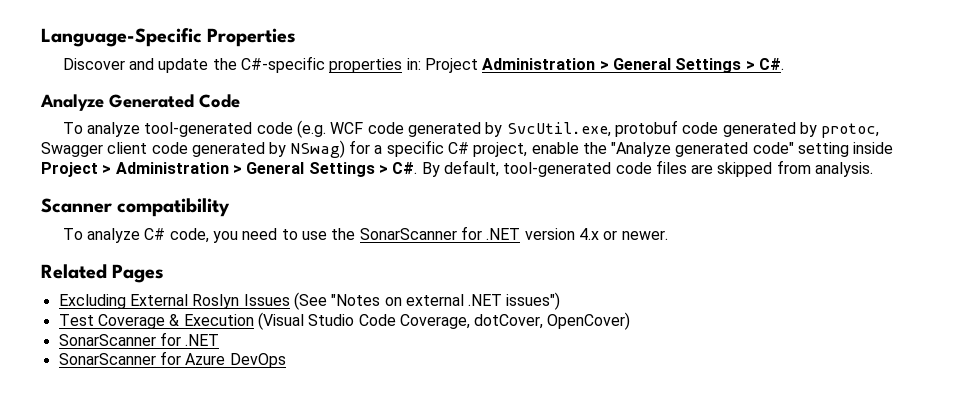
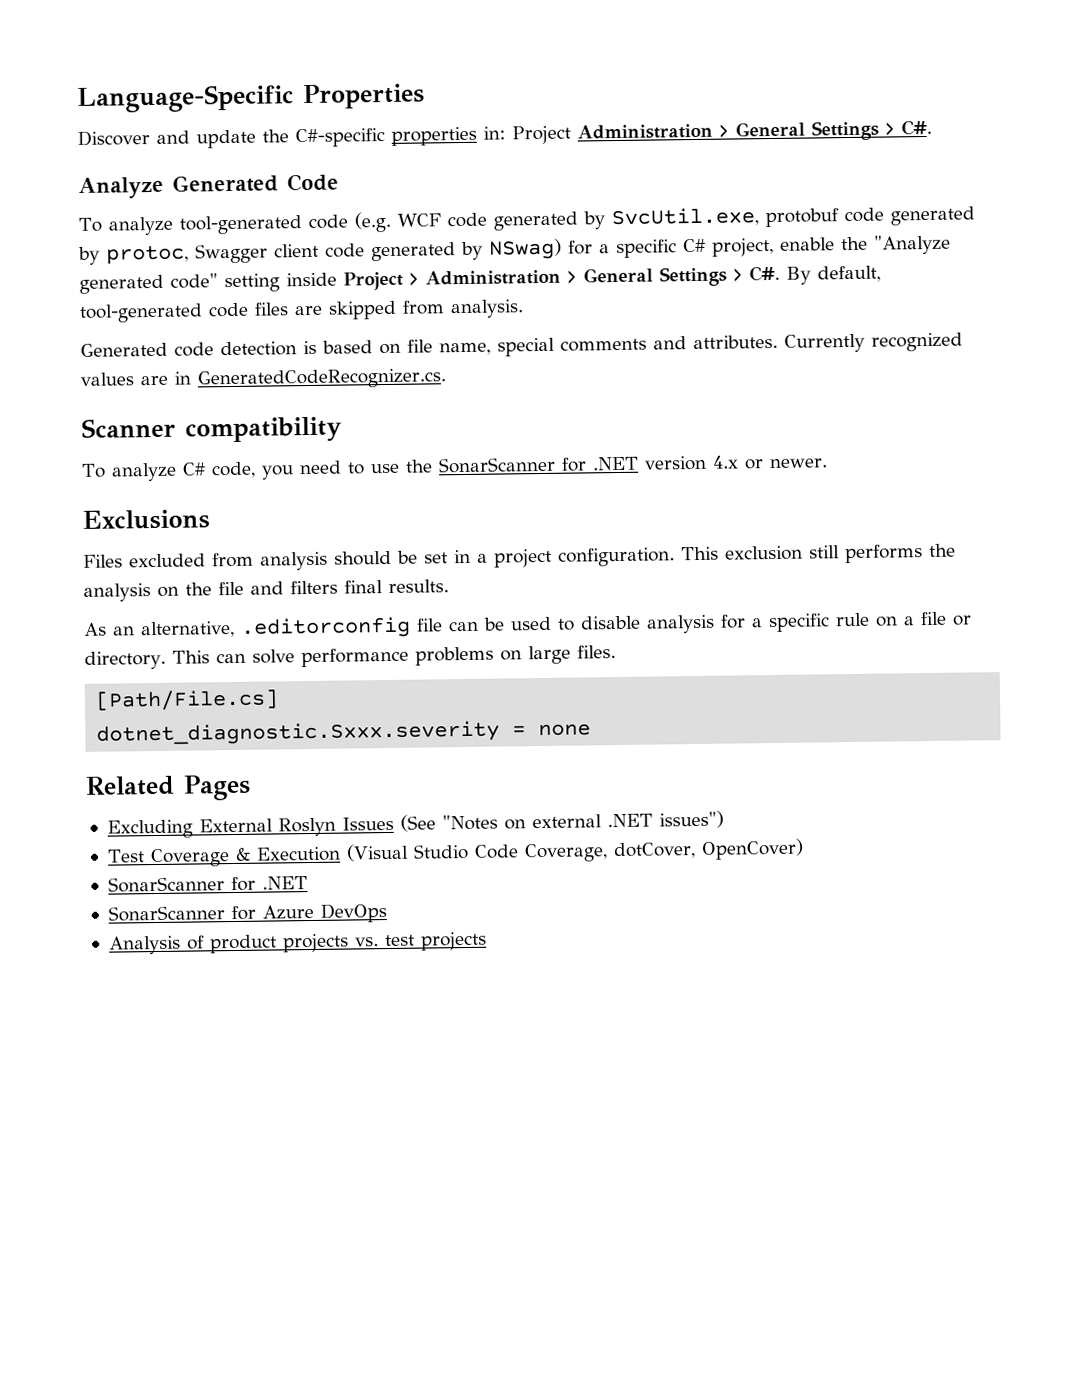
+ Generated code detection is based on file name, special comments and attributes. Currently recognized values are in GeneratedCodeRecognizer.cs.
+ Exclusions
+ Files excluded from analysis should be set in a project configuration. This exclusion still performs the analysis on the file and filters final results.
+ As an alternative, .editorconfig file can be used to disable analysis for a specific rule on a file or directory. This can solve performance problems on large files.
+ [Path/File.cs]
+ dotnet_diagnostic.Sxxx.severity = none
+ Analysis of product projects vs. test projects

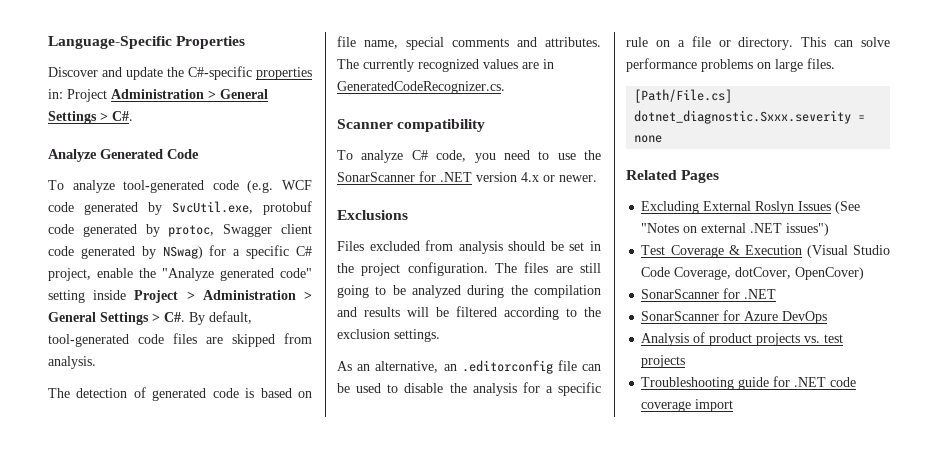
- Generated code detection is based on file name, special comments and attributes.
+ The detection of generated code is based on file name, special comments and attributes.
- Currently recognized values are in GeneratedCodeRecognizer.cs.
+ The currently recognized values are in GeneratedCodeRecognizer.cs.
- Files excluded from analysis should be set in a project configuration.
+ Files excluded from analysis should be set in the project configuration.
- This exclusion still performs the analysis on the file and filters final results.
+ The files are still going to be analyzed during the compilation and results will be filtered according to the exclusion settings.
- As an alternative, .editorconfig file can be used to disable analysis for a specific rule on a file or directory.
+ As an alternative, an .editorconfig file can be used to disable the analysis for a specific rule on a file or directory.
+ Troubleshooting guide for .NET code coverage import

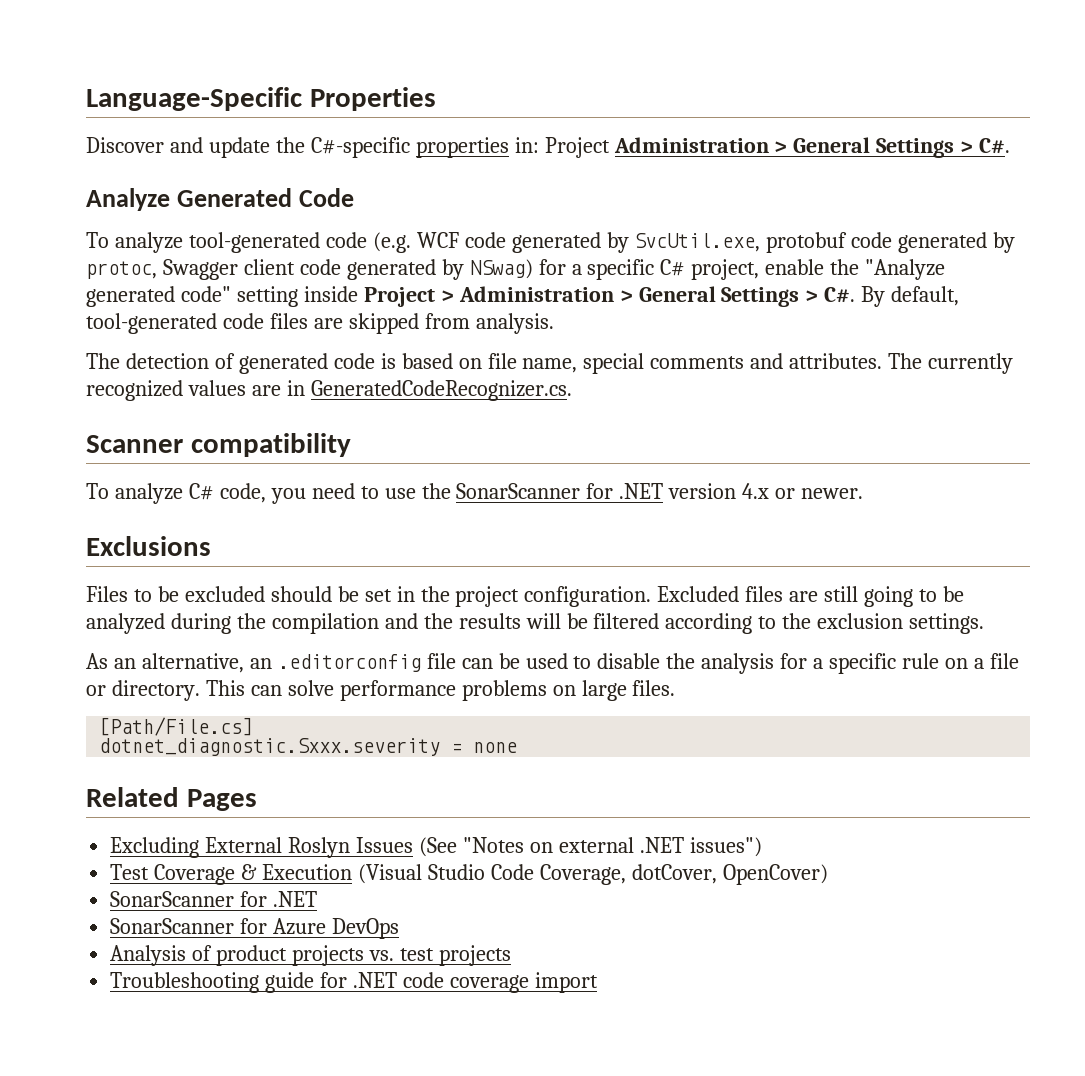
- Files excluded from analysis should be set in the project configuration.
+ Files to be excluded should be set in the project configuration.
- The files are still going to be analyzed during the compilation and results will be filtered according to the exclusion settings.
+ Excluded files are still going to be analyzed during the compilation and the results will be filtered according to the exclusion settings.

